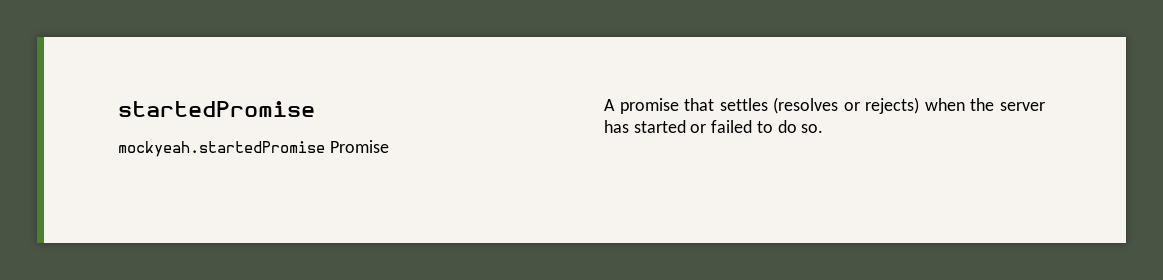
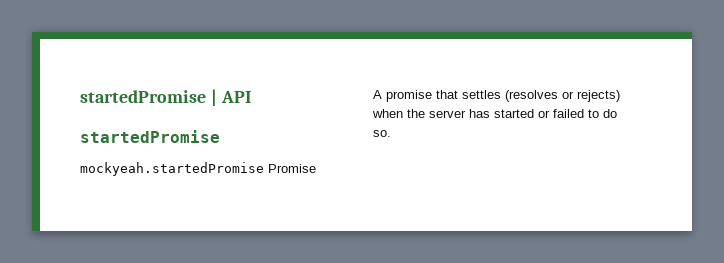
+ startedPromise | API

